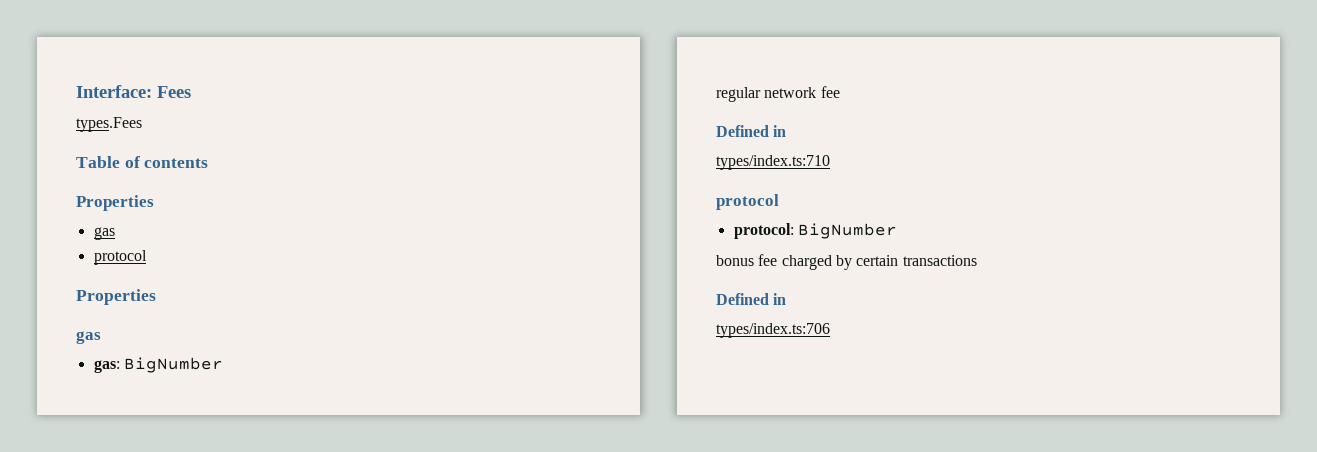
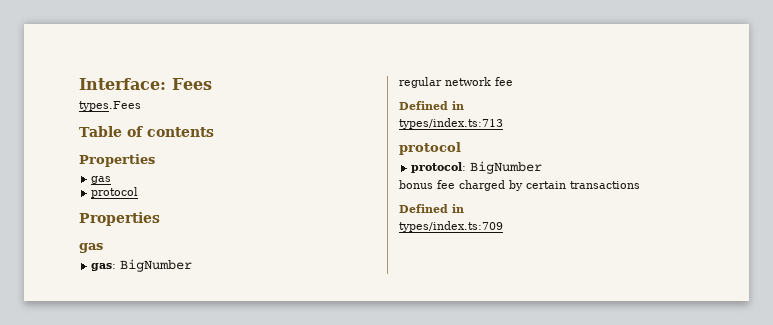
- types/index.ts:710
+ types/index.ts:713
- types/index.ts:706
+ types/index.ts:709

